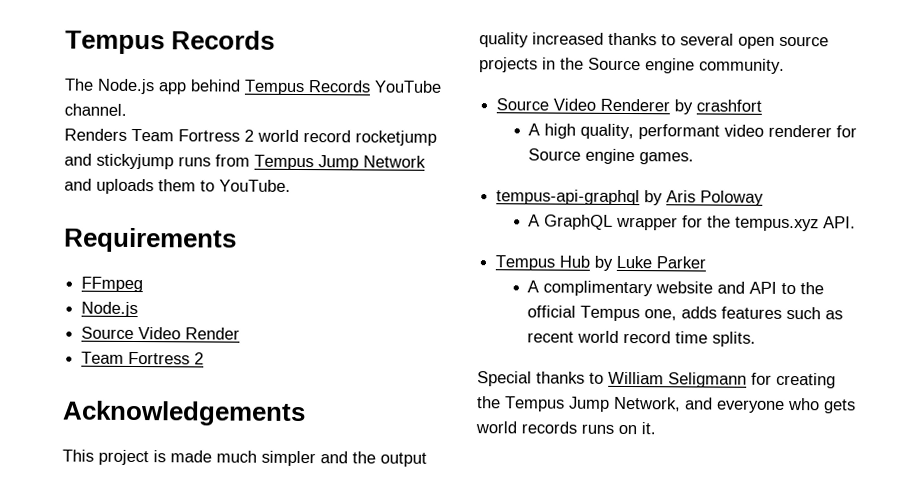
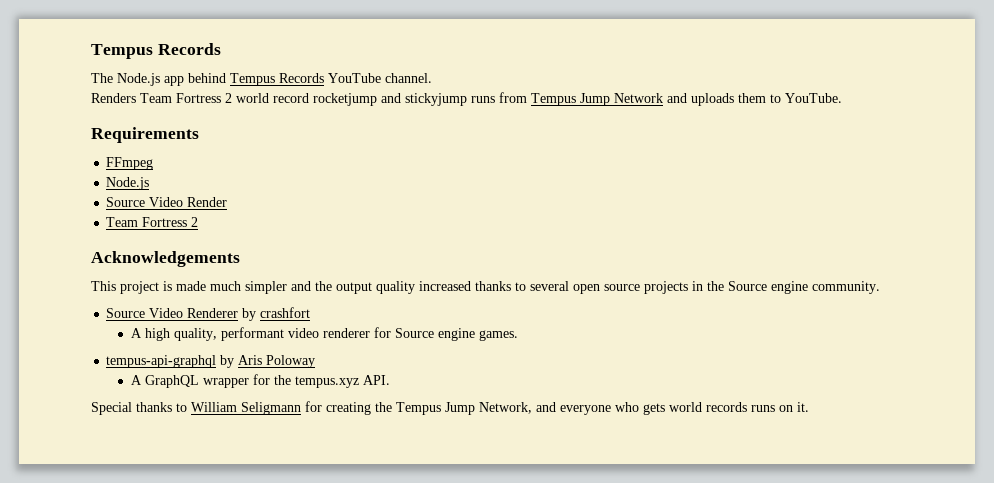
- Tempus Hub by Luke Parker
- A complimentary website and API to the official Tempus one, adds features such as recent world record time splits.

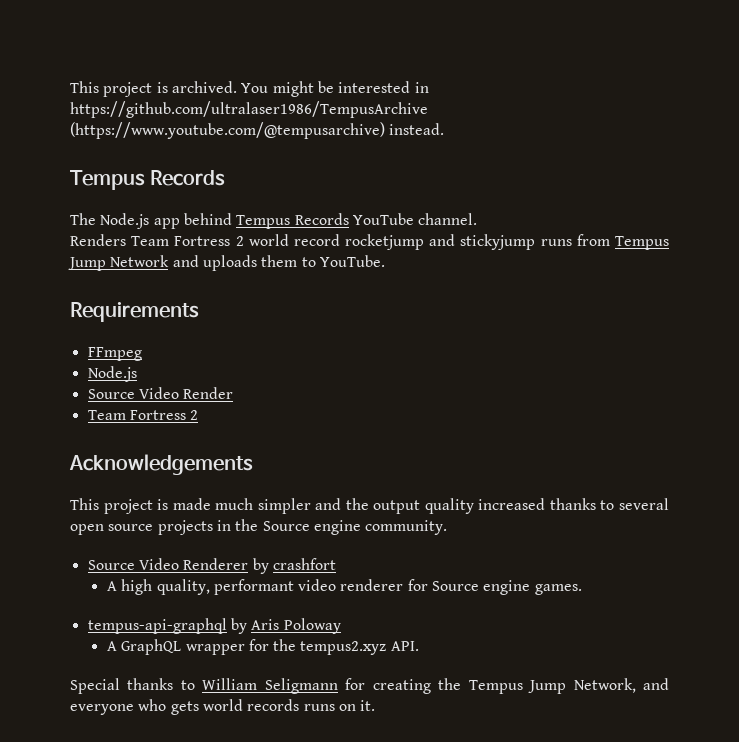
+ This project is archived. You might be interested in https://github.com/ultralaser1986/TempusArchive (https://www.youtube.com/@tempusarchive) instead.
- A GraphQL wrapper for the tempus.xyz API.
+ A GraphQL wrapper for the tempus2.xyz API.

